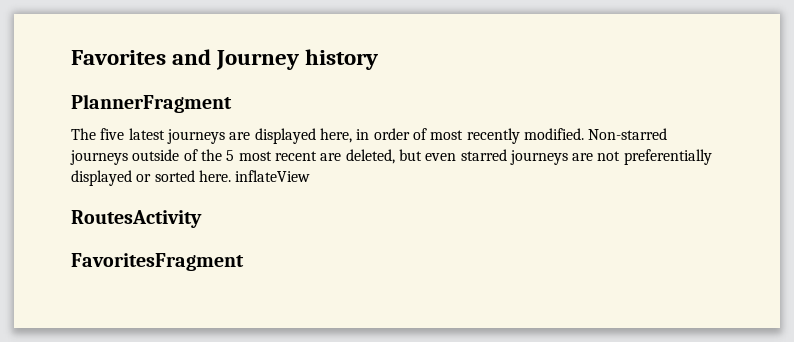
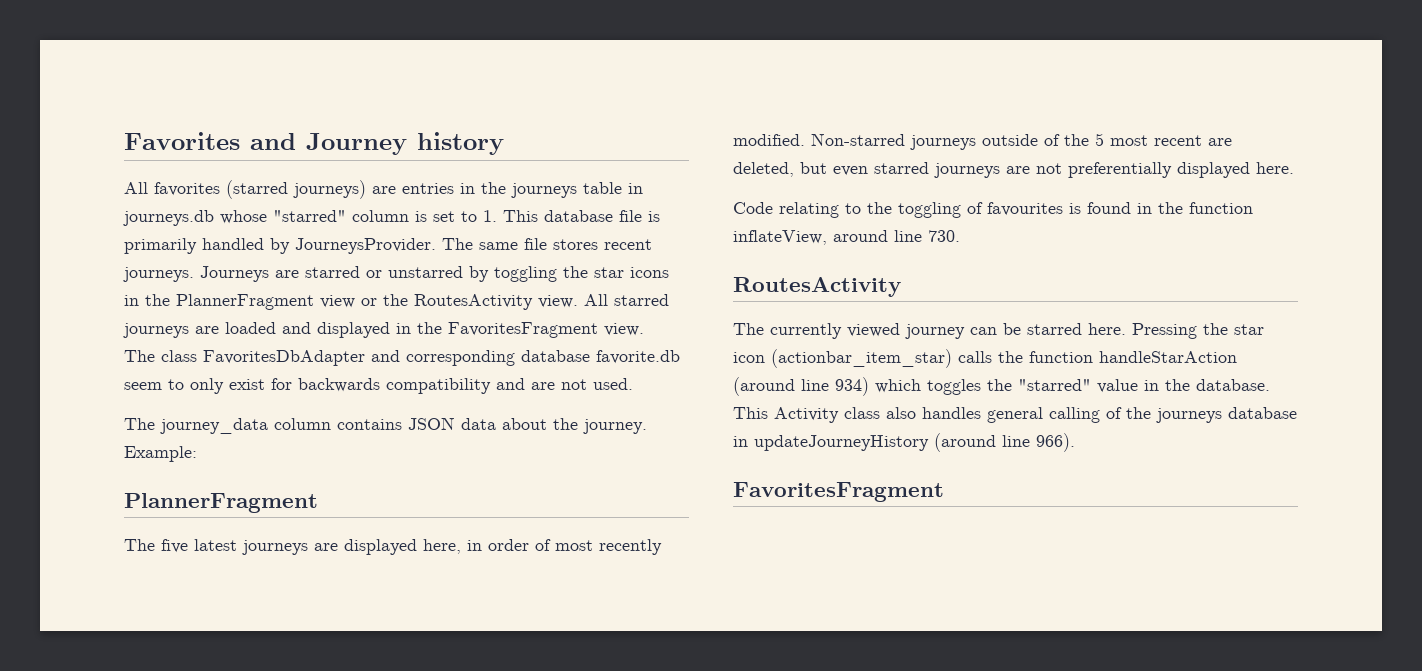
+ All favorites (starred journeys) are entries in the journeys table in journeys.db whose "starred" column is set to 1. This database file is primarily handled by JourneysProvider. The same file stores recent journeys. Journeys are starred or unstarred by toggling the star icons in the PlannerFragment view or the RoutesActivity view. All starred journeys are loaded and displayed in the FavoritesFragment view.
+ The class FavoritesDbAdapter and corresponding database favorite.db seem to only exist for backwards compatibility and are not used.
+ The journey_data column contains JSON data about the journey. Example:
- Non-starred journeys outside of the 5 most recent are deleted, but even starred journeys are not preferentially displayed or sorted here. inflateView
+ Non-starred journeys outside of the 5 most recent are deleted, but even starred journeys are not preferentially displayed here.
+ Code relating to the toggling of favourites is found in the function inflateView, around line 730.
  RoutesActivity
+ The currently viewed journey can be starred here. Pressing the star icon (actionbar_item_star) calls the function handleStarAction (around line 934) which toggles the "starred" value in the database. This Activity class also handles general calling of the journeys database in updateJourneyHistory (around line 966).

